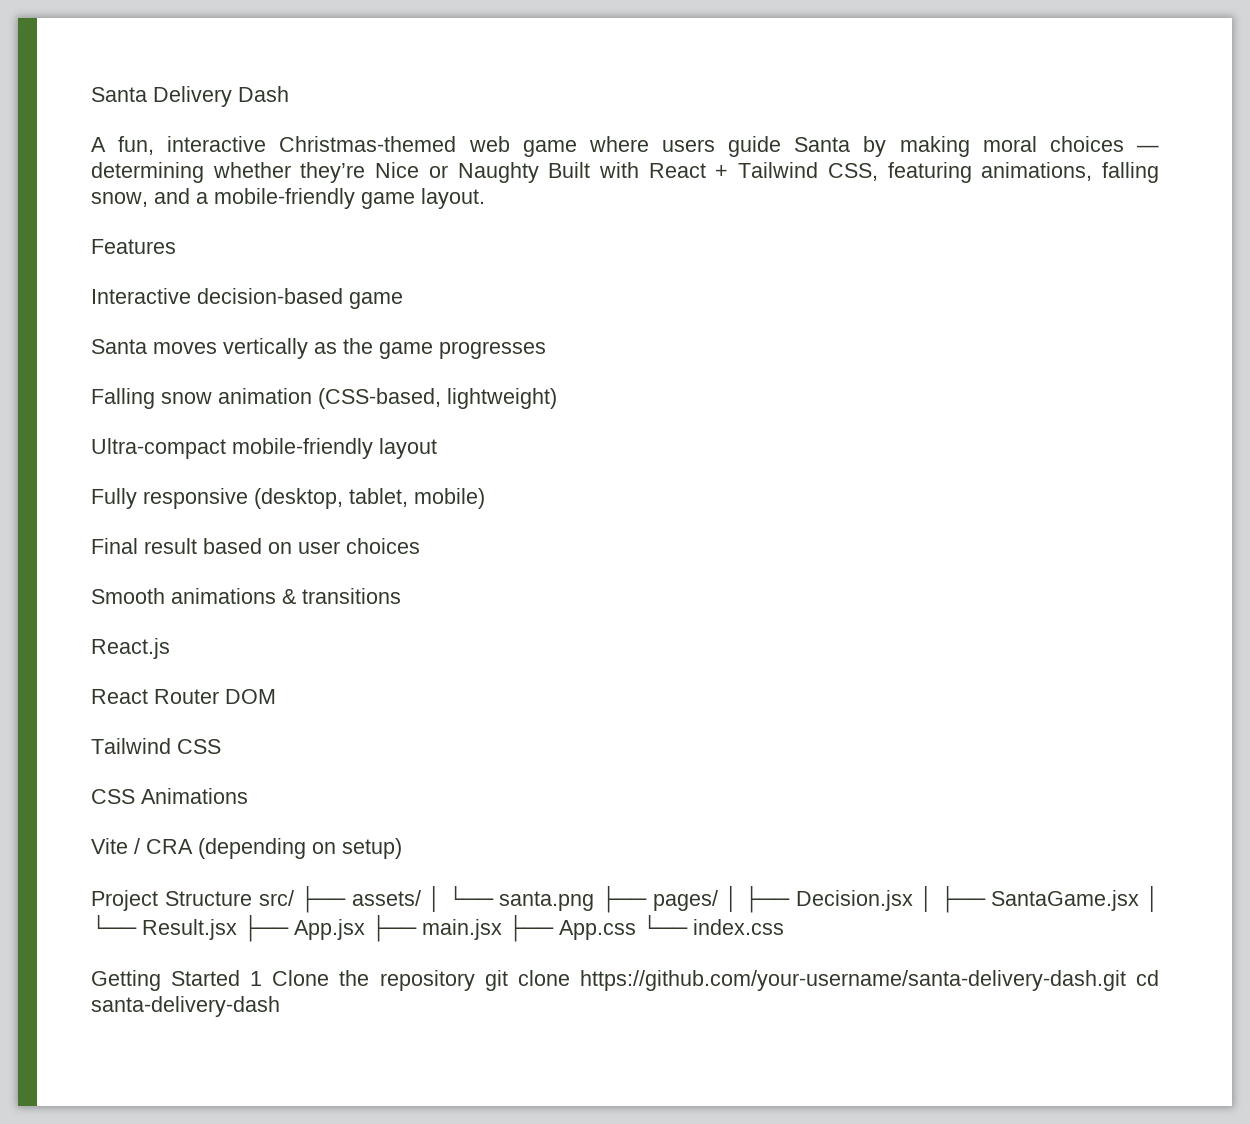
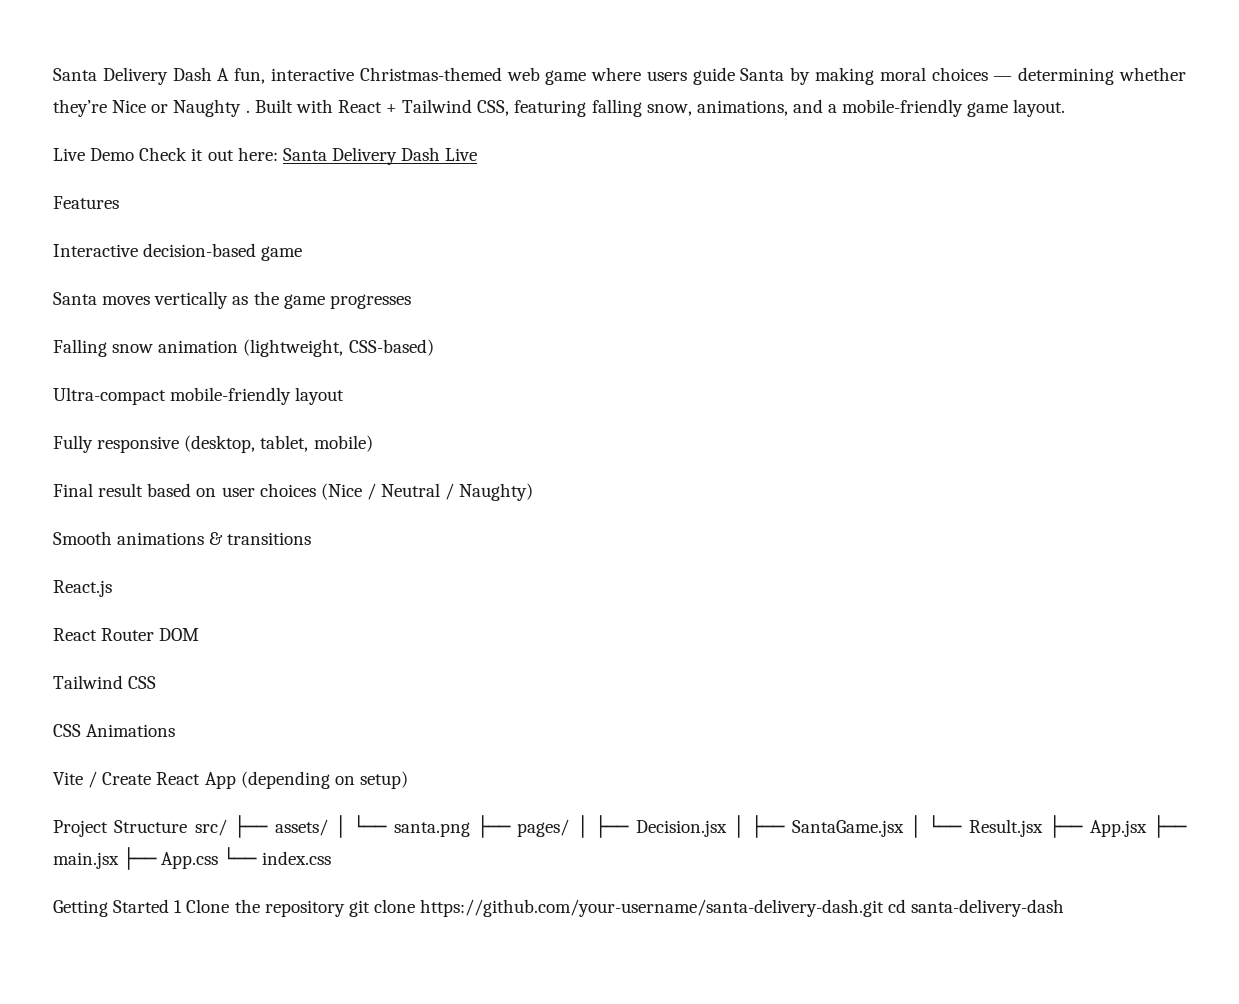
- Santa Delivery Dash
- A fun, interactive Christmas-themed web game where users guide Santa by making moral choices — determining whether they’re Nice or Naughty Built with React + Tailwind CSS, featuring animations, falling snow, and a mobile-friendly game layout.
+ Santa Delivery Dash A fun, interactive Christmas-themed web game where users guide Santa by making moral choices — determining whether they’re Nice or Naughty . Built with React + Tailwind CSS, featuring falling snow, animations, and a mobile-friendly game layout.
+ Live Demo Check it out here: Santa Delivery Dash Live
- Falling snow animation (CSS-based, lightweight)
+ Falling snow animation (lightweight, CSS-based)
- Final result based on user choices
+ Final result based on user choices (Nice / Neutral / Naughty)
- Vite / CRA (depending on setup)
+ Vite / Create React App (depending on setup)

